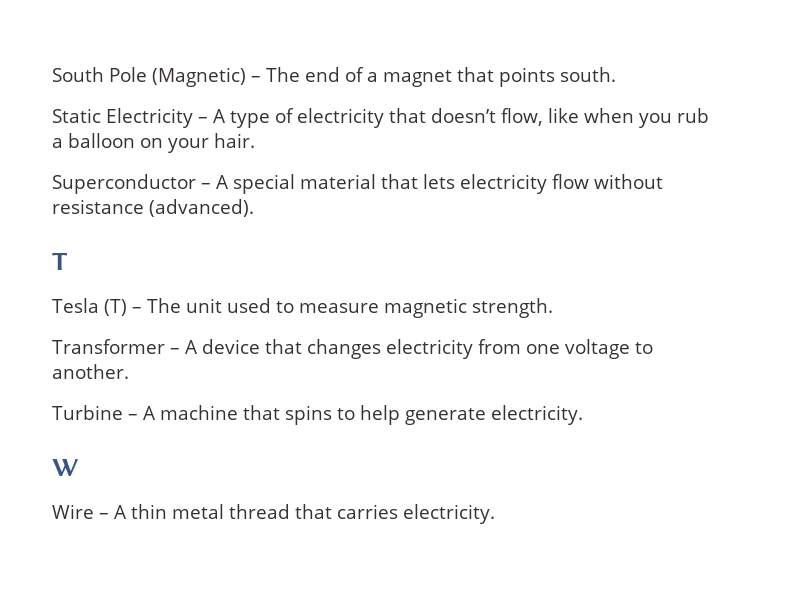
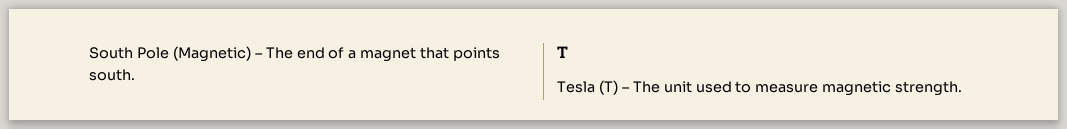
- Static Electricity – A type of electricity that doesn’t flow, like when you rub a balloon on your hair.
- Superconductor – A special material that lets electricity flow without resistance (advanced).
- Transformer – A device that changes electricity from one voltage to another.
- Turbine – A machine that spins to help generate electricity.
- W
- Wire – A thin metal thread that carries electricity.

